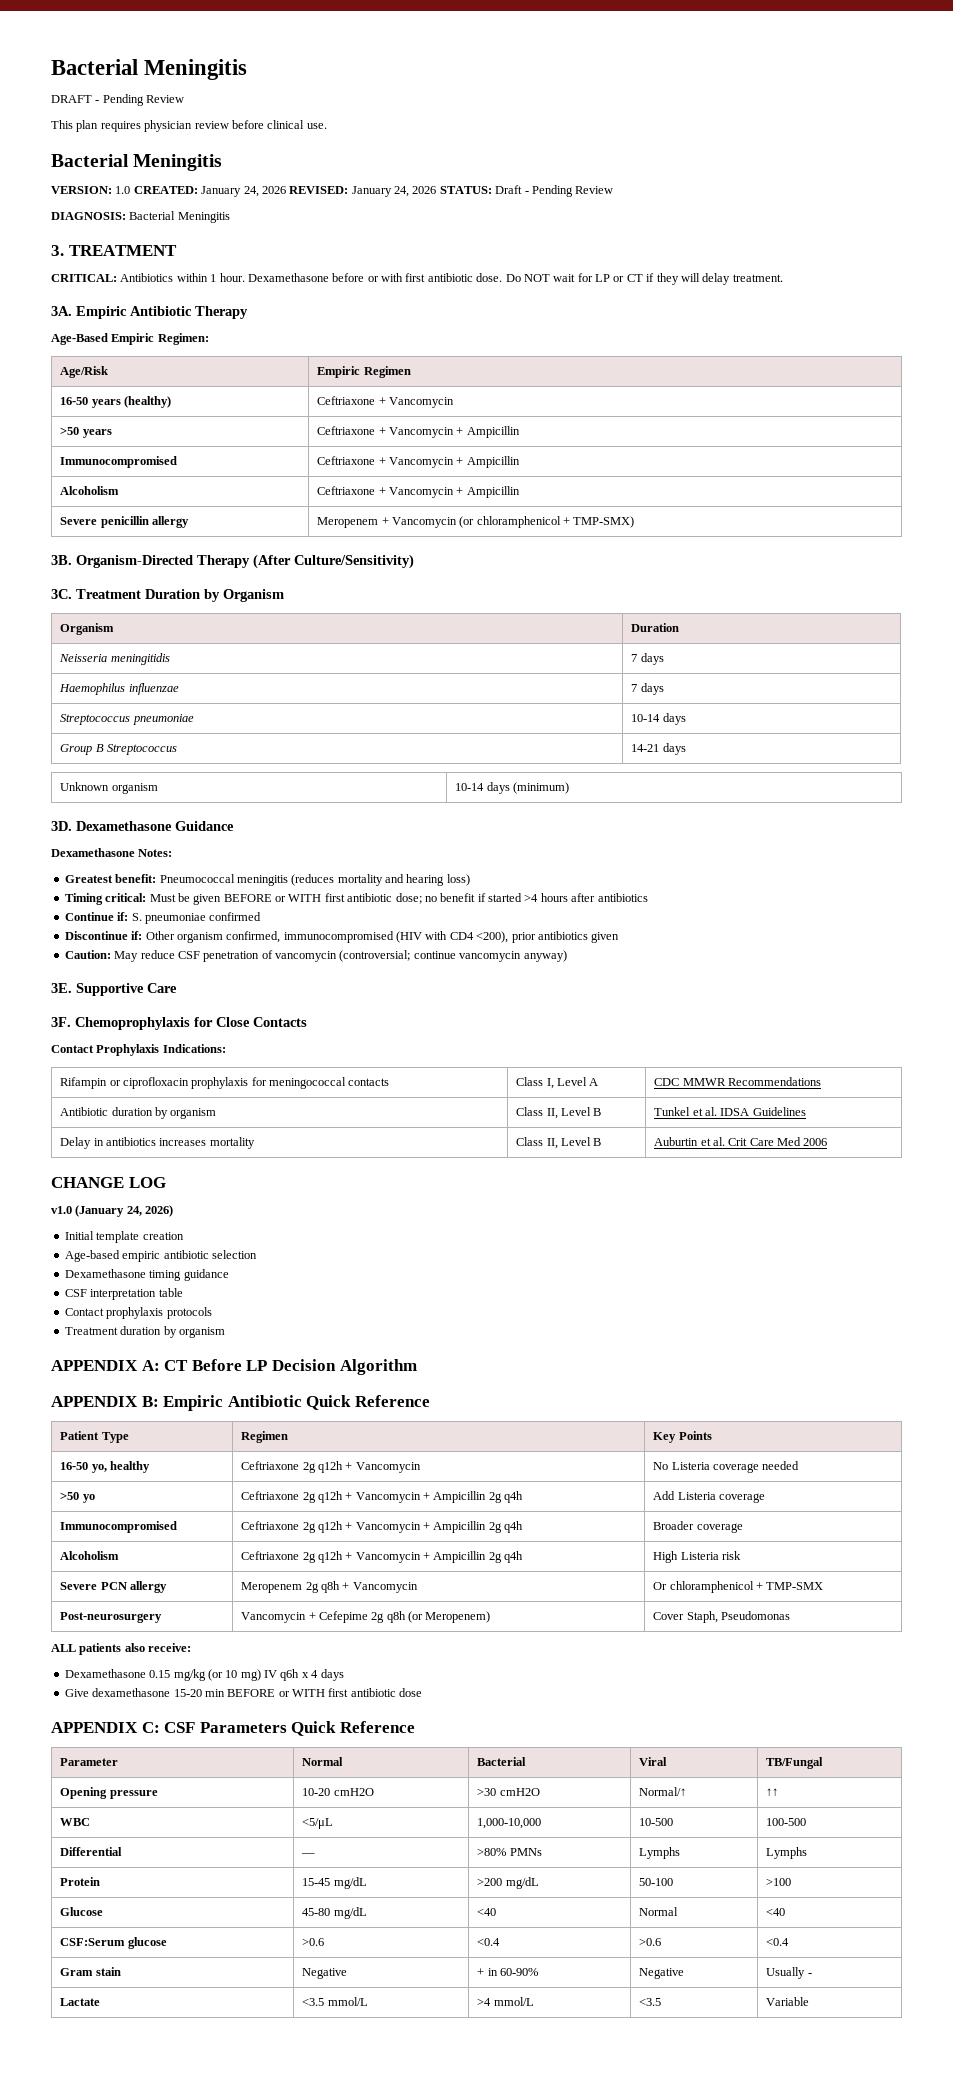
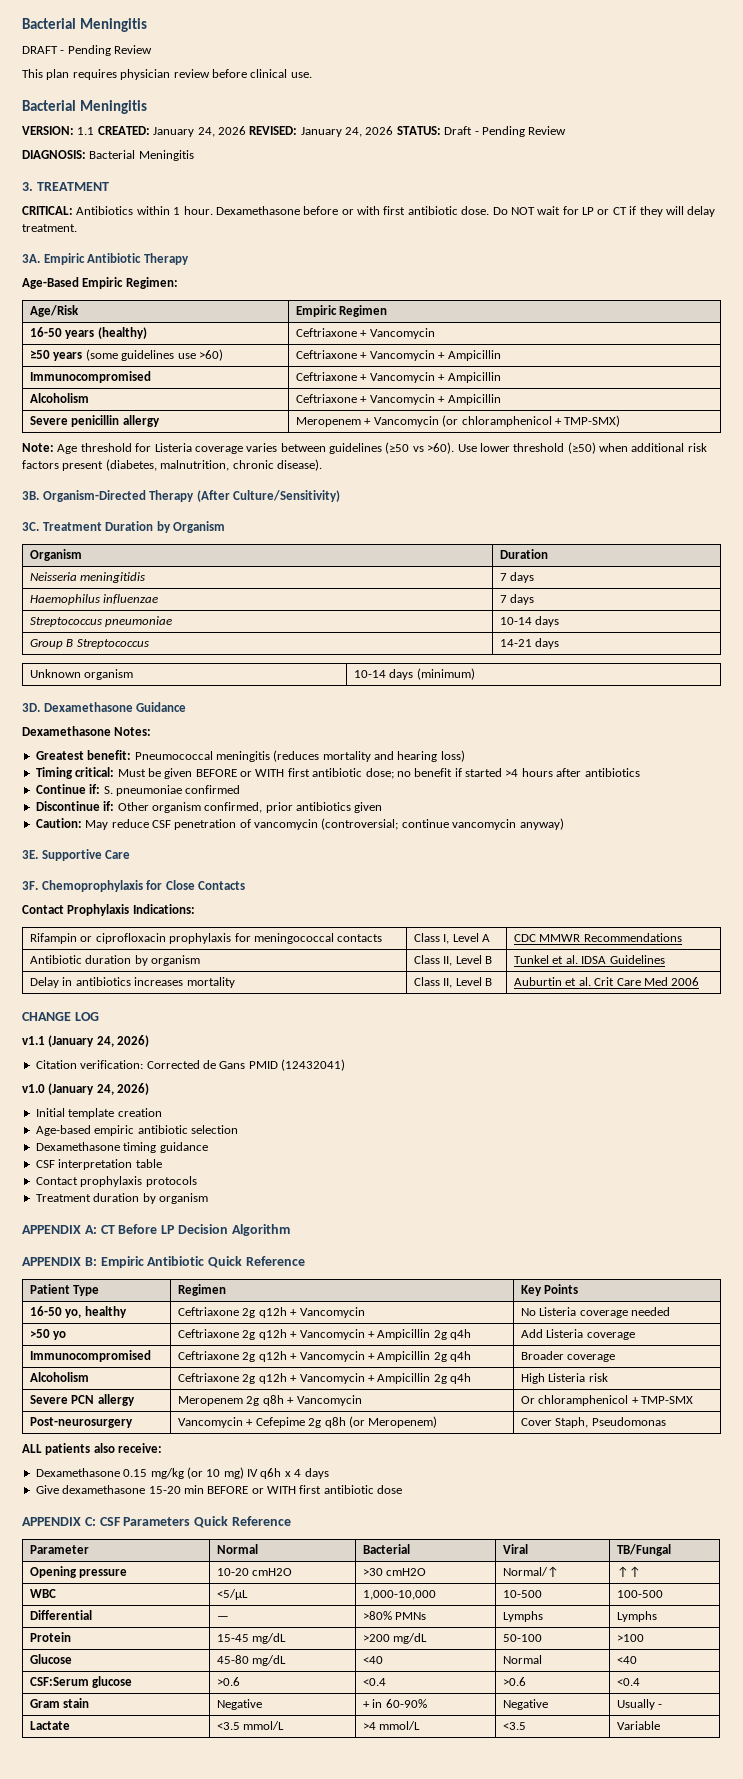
- VERSION: 1.0 CREATED: January 24, 2026 REVISED: January 24, 2026 STATUS: Draft - Pending Review
+ VERSION: 1.1 CREATED: January 24, 2026 REVISED: January 24, 2026 STATUS: Draft - Pending Review
- >50 years | Ceftriaxone + Vancomycin + Ampicillin
+ ≥50 years (some guidelines use >60) | Ceftriaxone + Vancomycin + Ampicillin
+ Note: Age threshold for Listeria coverage varies between guidelines (≥50 vs >60). Use lower threshold (≥50) when additional risk factors present (diabetes, malnutrition, chronic disease).
- Discontinue if: Other organism confirmed, immunocompromised (HIV with CD4 <200), prior antibiotics given
+ Discontinue if: Other organism confirmed, prior antibiotics given
+ v1.1 (January 24, 2026)
+ Citation verification: Corrected de Gans PMID (12432041)

